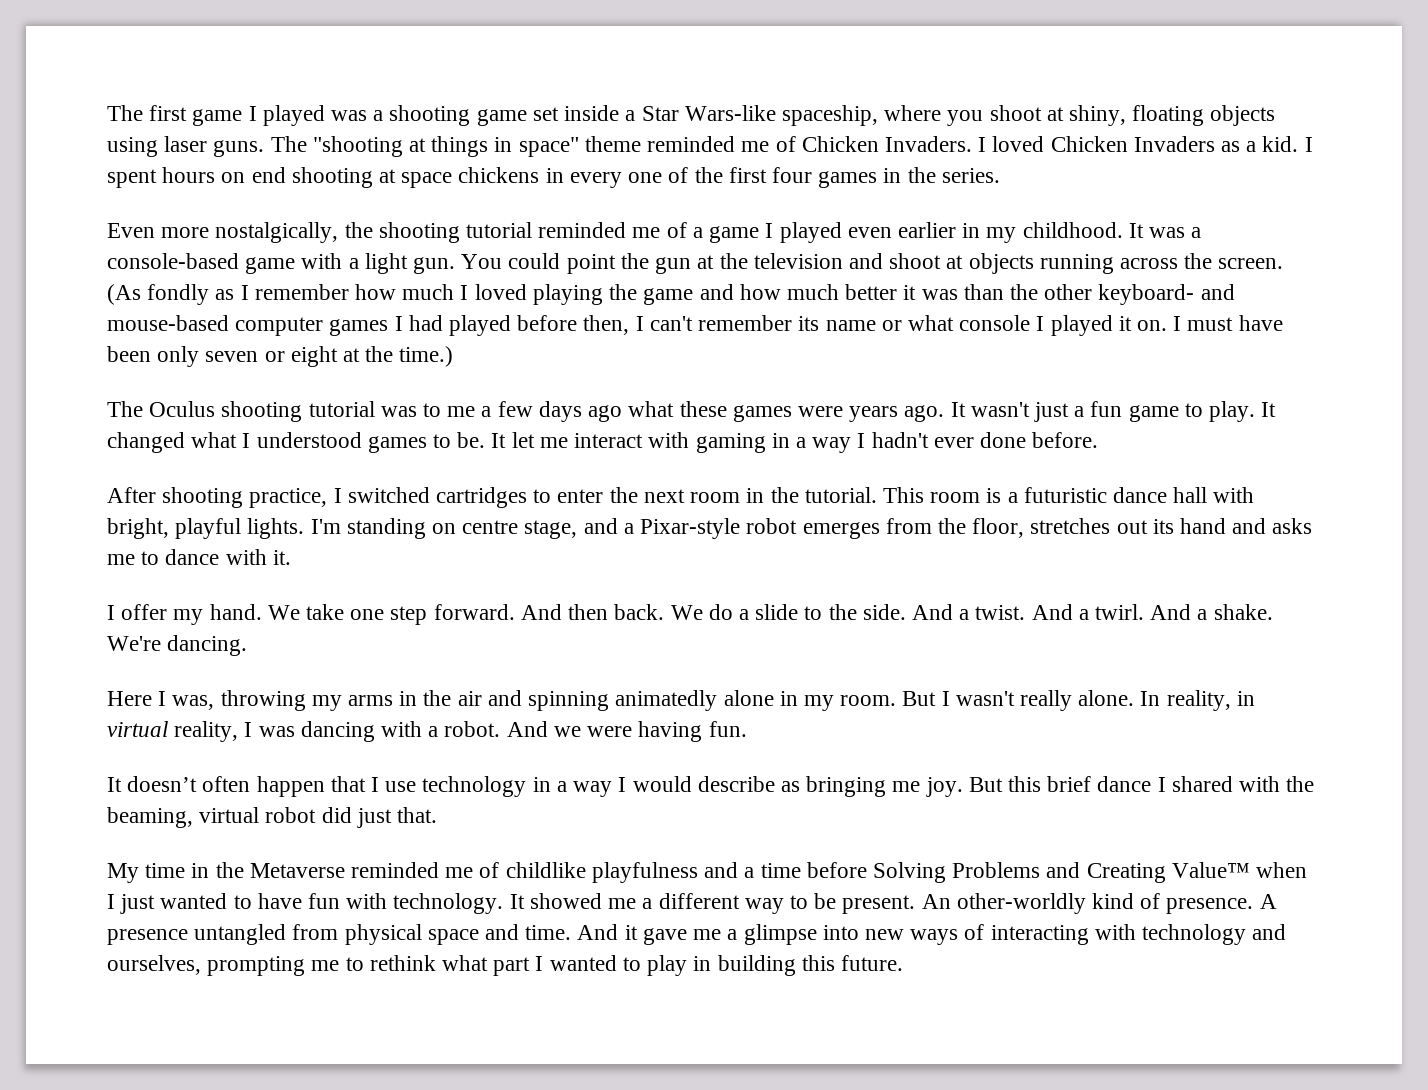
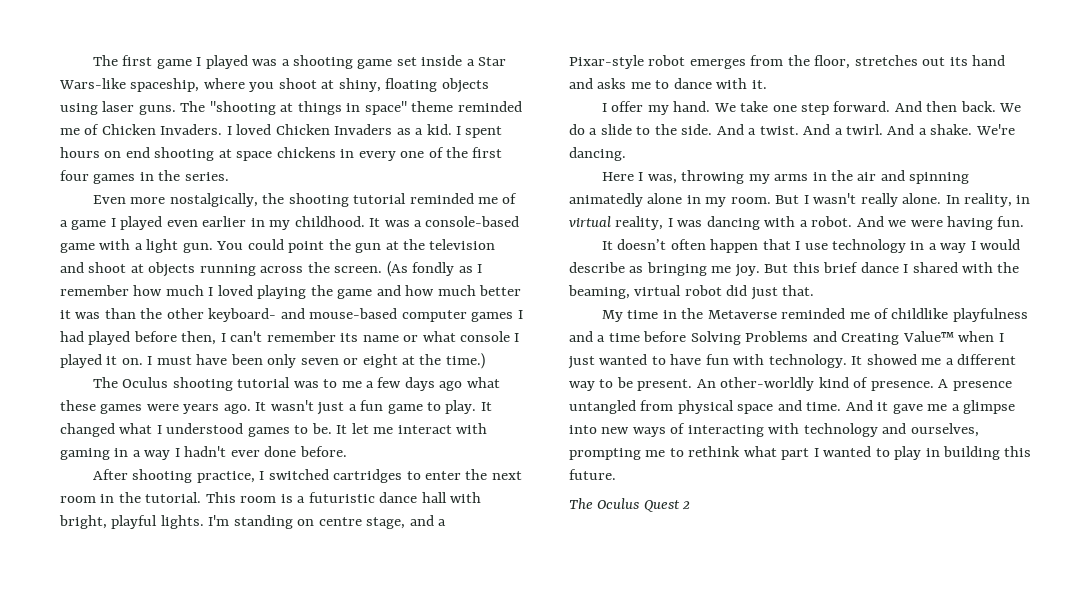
+ The Oculus Quest 2

